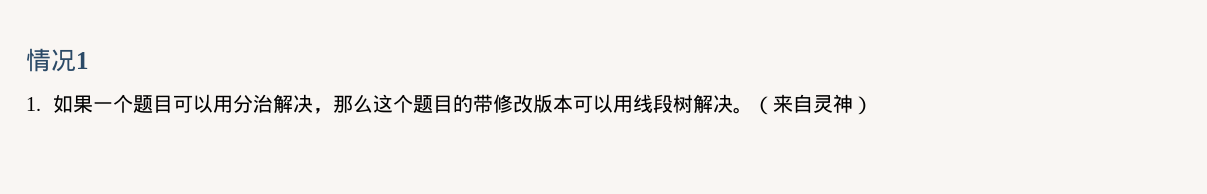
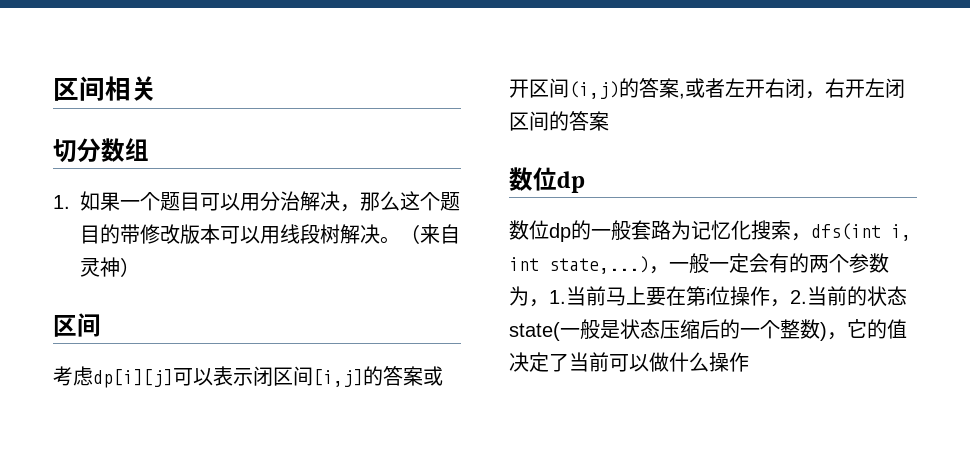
- 情况1
+ 区间相关
+ 切分数组
  （来自灵神）
+ 区间
+ 考虑dp[i][j]可以表示闭区间[i,j]的答案或开区间(i,j)的答案,或者左开右闭，右开左闭区间的答案
+ 数位dp
+ 数位dp的一般套路为记忆化搜索，dfs(int i, int state,...)，一般一定会有的两个参数为，1.当前马上要在第i位操作，2.当前的状态state(一般是状态压缩后的一个整数)，它的值决定了当前可以做什么操作

